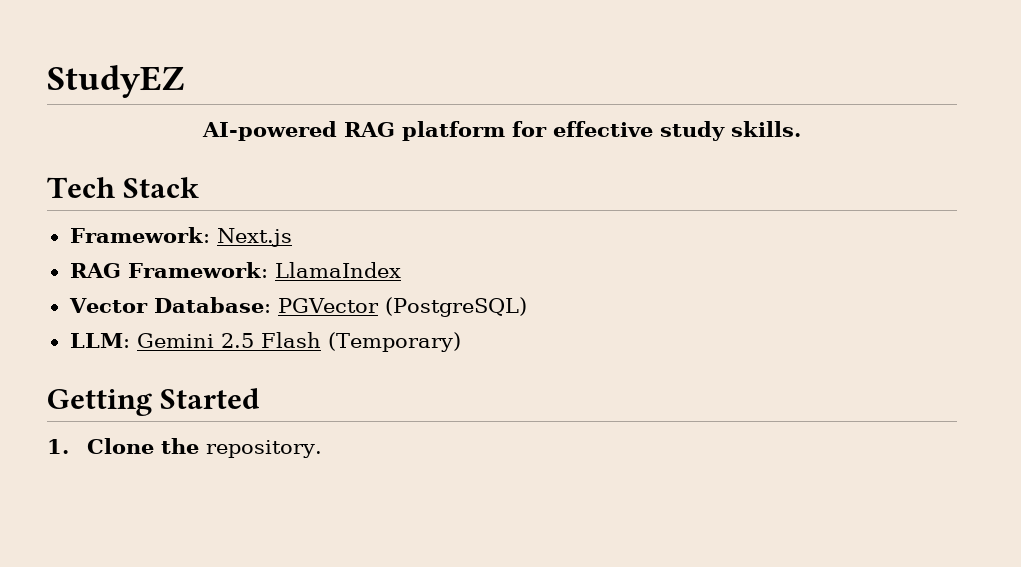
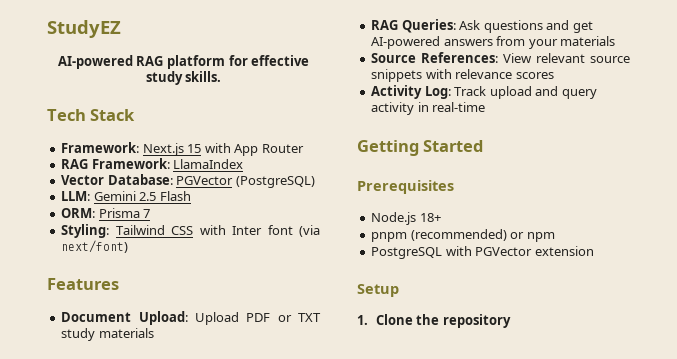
- Framework: Next.js
+ Framework: Next.js 15 with App Router
- LLM: Gemini 2.5 Flash (Temporary)
+ LLM: Gemini 2.5 Flash
+ ORM: Prisma 7
+ Styling: Tailwind CSS with Inter font (via next/font)
+ Features
+ Document Upload: Upload PDF or TXT study materials
+ RAG Queries: Ask questions and get AI-powered answers from your materials
+ Source References: View relevant source snippets with relevance scores
+ Activity Log: Track upload and query activity in real-time
  Getting Started
+ Prerequisites
+ Node.js 18+
+ pnpm (recommended) or npm
+ PostgreSQL with PGVector extension
+ Setup
- 1. Clone the repository.
+ 1. Clone the repository

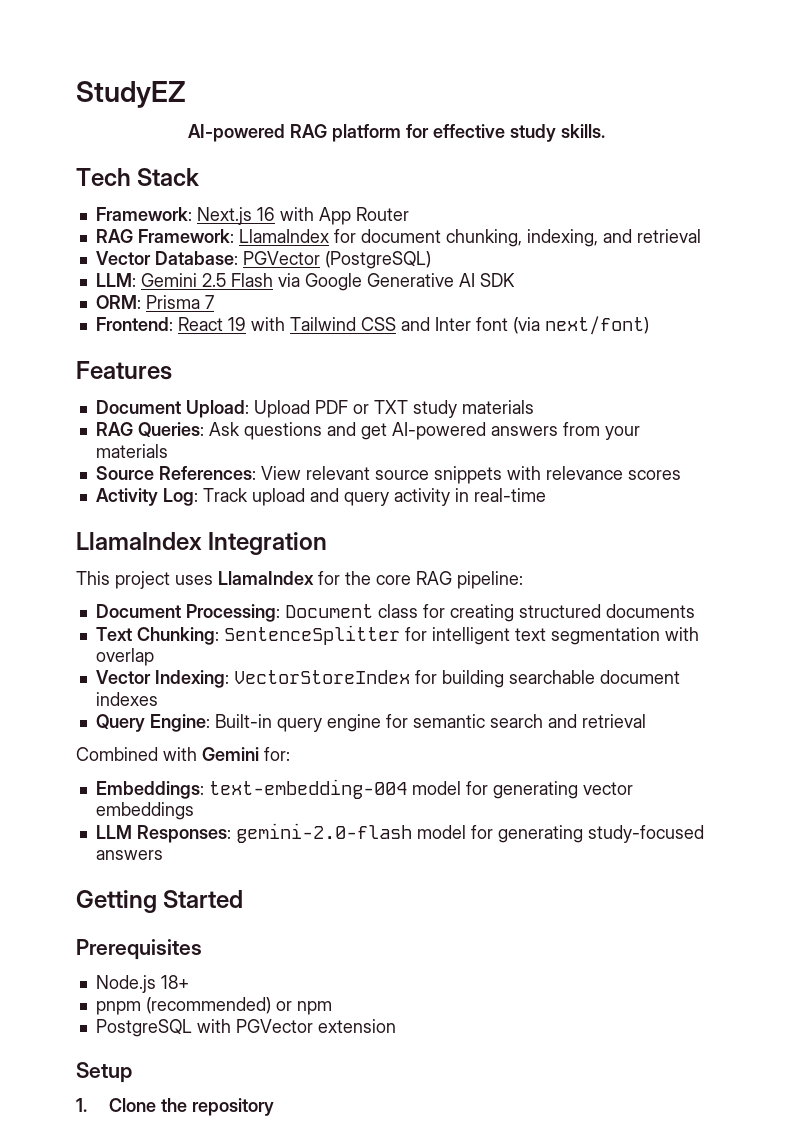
- Framework: Next.js 15 with App Router
+ Framework: Next.js 16 with App Router
- RAG Framework: LlamaIndex
+ RAG Framework: LlamaIndex for document chunking, indexing, and retrieval
- LLM: Gemini 2.5 Flash
+ LLM: Gemini 2.5 Flash via Google Generative AI SDK
- Styling: Tailwind CSS with Inter font (via next/font)
+ Frontend: React 19 with Tailwind CSS and Inter font (via next/font)
+ LlamaIndex Integration
+ This project uses LlamaIndex for the core RAG pipeline:
+ Document Processing: Document class for creating structured documents
+ Text Chunking: SentenceSplitter for intelligent text segmentation with overlap
+ Vector Indexing: VectorStoreIndex for building searchable document indexes
+ Query Engine: Built-in query engine for semantic search and retrieval
+ Combined with Gemini for:
+ Embeddings: text-embedding-004 model for generating vector embeddings
+ LLM Responses: gemini-2.0-flash model for generating study-focused answers

